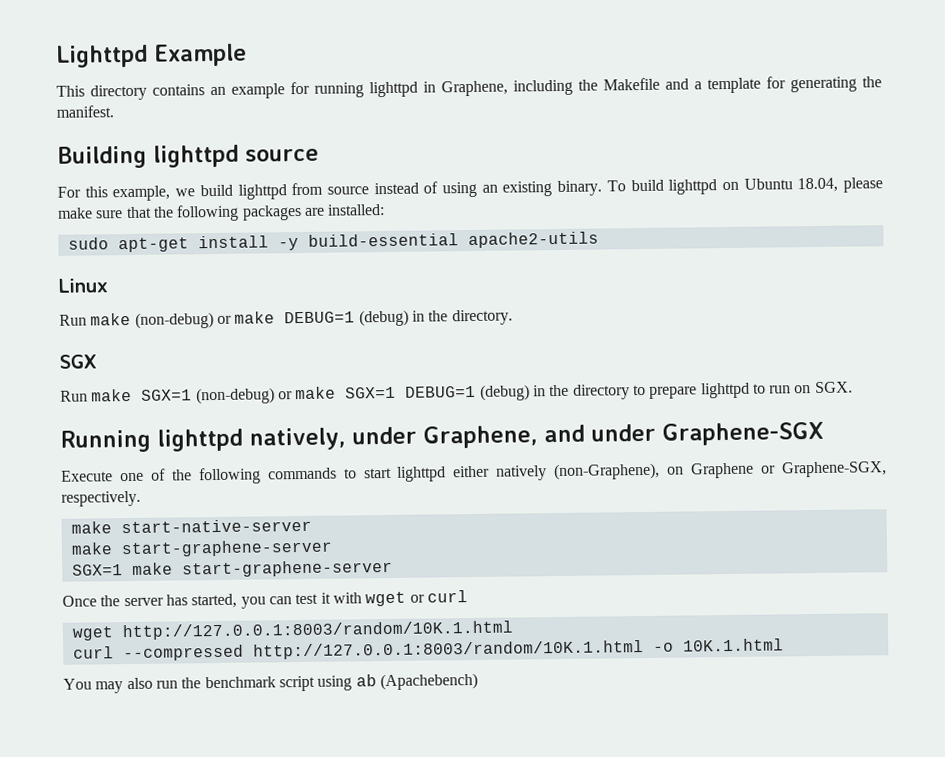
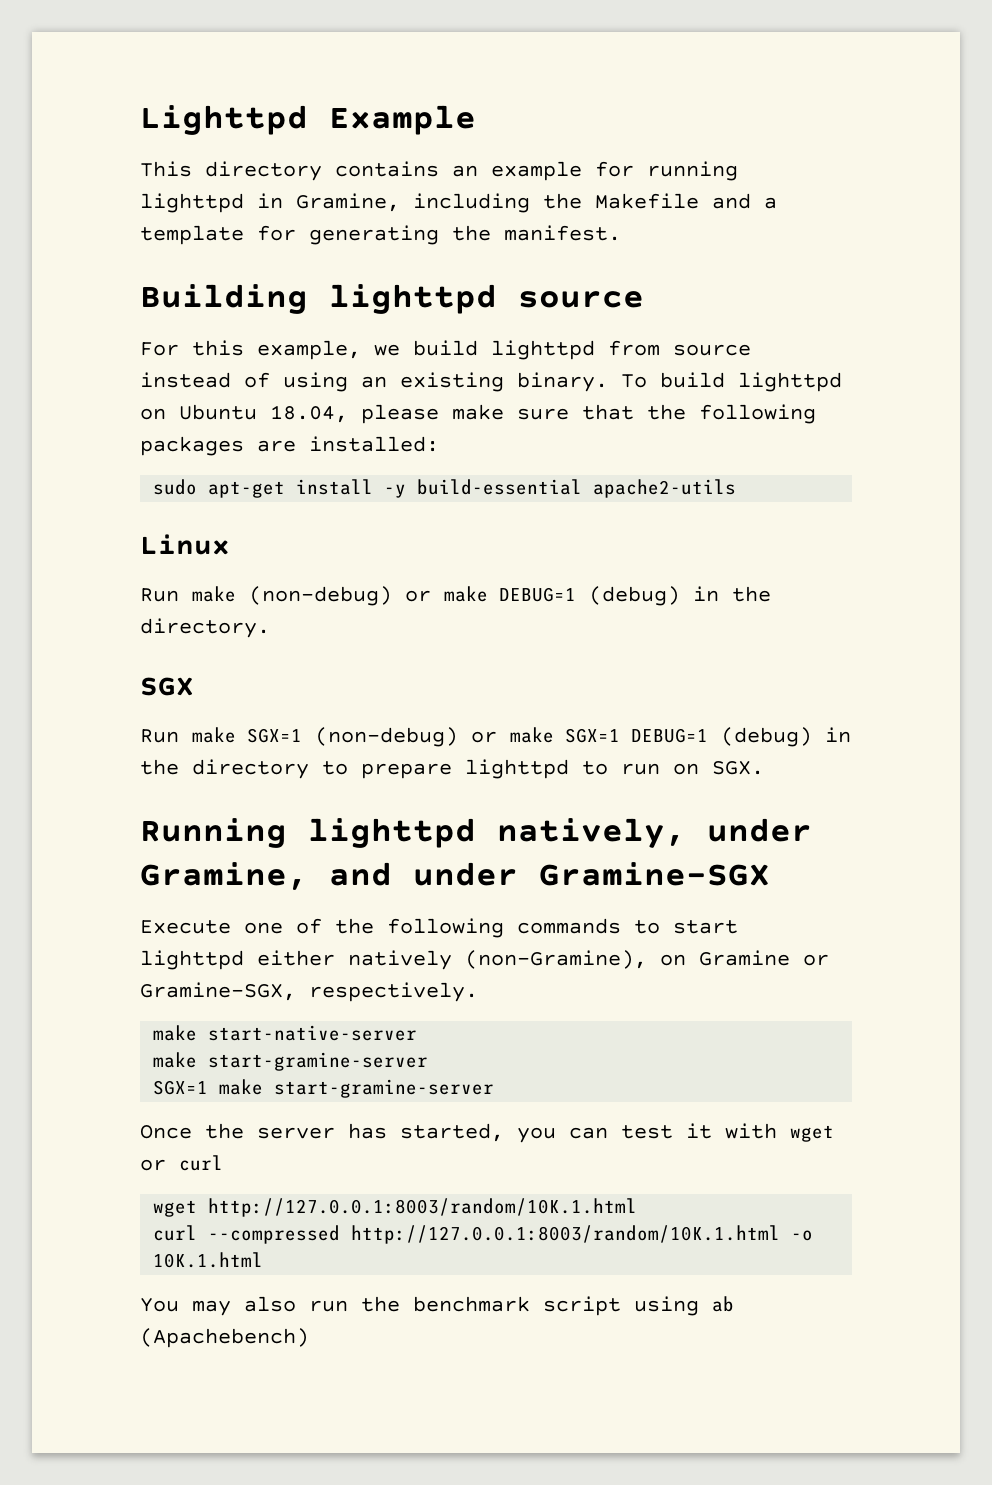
- This directory contains an example for running lighttpd in Graphene, including the Makefile and a template for generating the manifest.
+ This directory contains an example for running lighttpd in Gramine, including the Makefile and a template for generating the manifest.
- Running lighttpd natively, under Graphene, and under Graphene-SGX
+ Running lighttpd natively, under Gramine, and under Gramine-SGX
- Execute one of the following commands to start lighttpd either natively (non-Graphene), on Graphene or Graphene-SGX, respectively.
+ Execute one of the following commands to start lighttpd either natively (non-Gramine), on Gramine or Gramine-SGX, respectively.
  make start-native-server
- make start-graphene-server
+ make start-gramine-server
- SGX=1 make start-graphene-server
+ SGX=1 make start-gramine-server

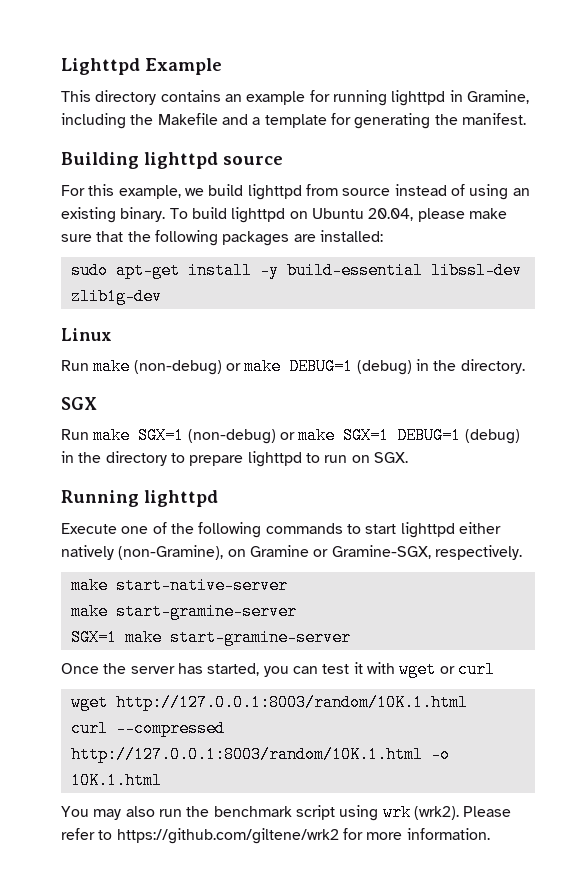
- To build lighttpd on Ubuntu 18.04, please make sure that the following packages are installed:
+ To build lighttpd on Ubuntu 20.04, please make sure that the following packages are installed:
- sudo apt-get install -y build-essential apache2-utils
+ sudo apt-get install -y build-essential libssl-dev zlib1g-dev
- Running lighttpd natively, under Gramine, and under Gramine-SGX
+ Running lighttpd
- You may also run the benchmark script using ab (Apachebench)
+ You may also run the benchmark script using wrk (wrk2). Please refer to https://github.com/giltene/wrk2 for more information.

